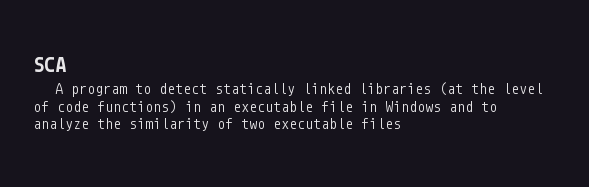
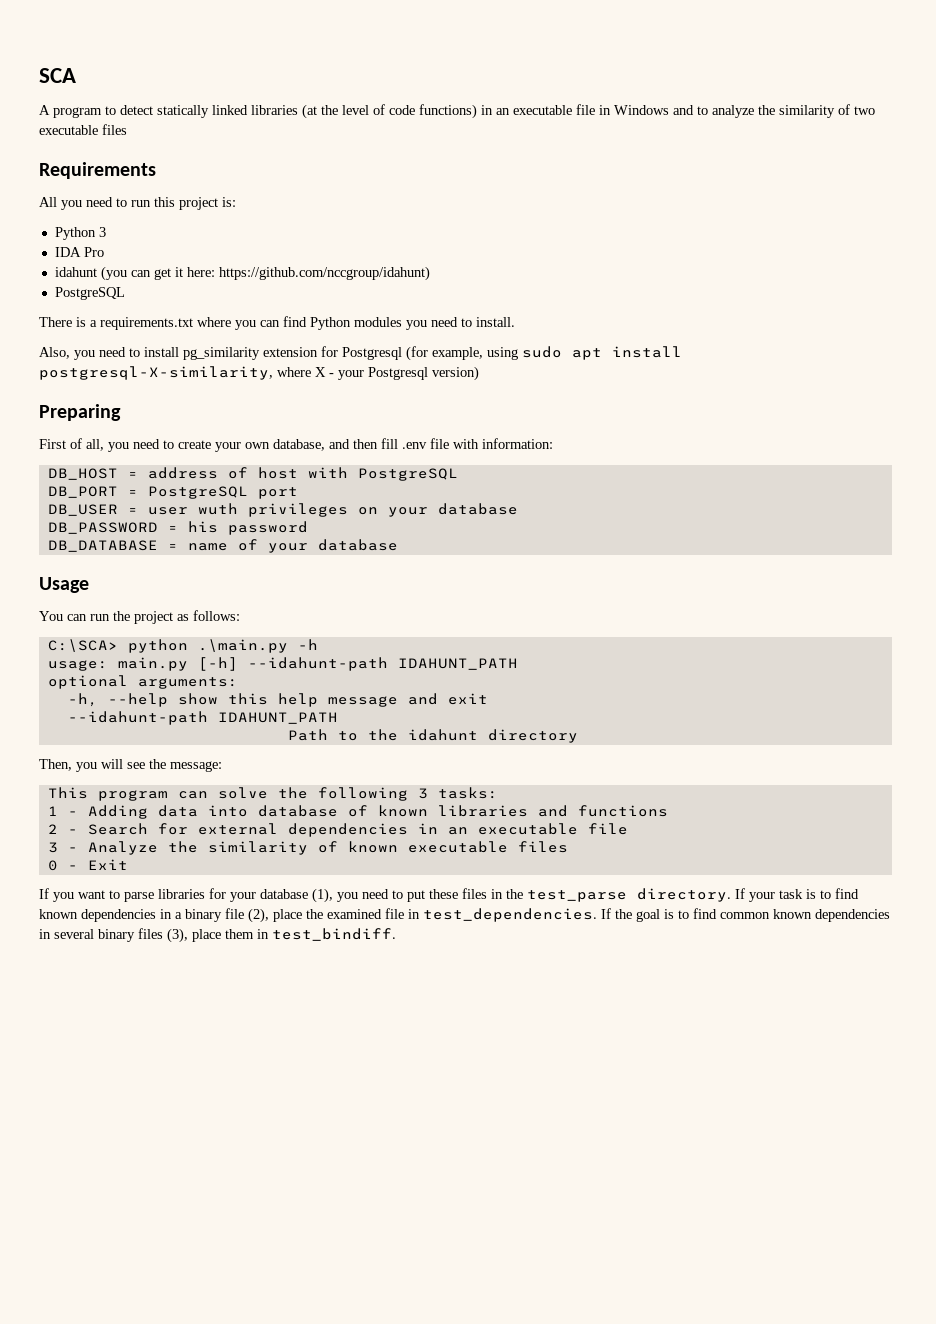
+ Requirements
+ All you need to run this project is:
+ Python 3
+ IDA Pro
+ idahunt (you can get it here: https://github.com/nccgroup/idahunt)
+ PostgreSQL
+ There is a requirements.txt where you can find Python modules you need to install.
+ Also, you need to install pg_similarity extension for Postgresql (for example, using sudo apt install postgresql-X-similarity, where X - your Postgresql version)
+ Preparing
+ First of all, you need to create your own database, and then fill .env file with information:
+ DB_HOST = address of host with PostgreSQL
+ DB_PORT = PostgreSQL port
+ DB_USER = user wuth privileges on your database
+ DB_PASSWORD = his password
+ DB_DATABASE = name of your database
+ Usage
+ You can run the project as follows:
+ C:\SCA> python .\main.py -h
+ usage: main.py [-h] --idahunt-path IDAHUNT_PATH
+ optional arguments:
+ -h, --help show this help message and exit
+ --idahunt-path IDAHUNT_PATH
+ Path to the idahunt directory
+ Then, you will see the message:
+ This program can solve the following 3 tasks:
+ 1 - Adding data into database of known libraries and functions
+ 2 - Search for external dependencies in an executable file
+ 3 - Analyze the similarity of known executable files
+ 0 - Exit
+ If you want to parse libraries for your database (1), you need to put these files in the test_parse directory. If your task is to find known dependencies in a binary file (2), place the examined file in test_dependencies. If the goal is to find common known dependencies in several binary files (3), place them in test_bindiff.

